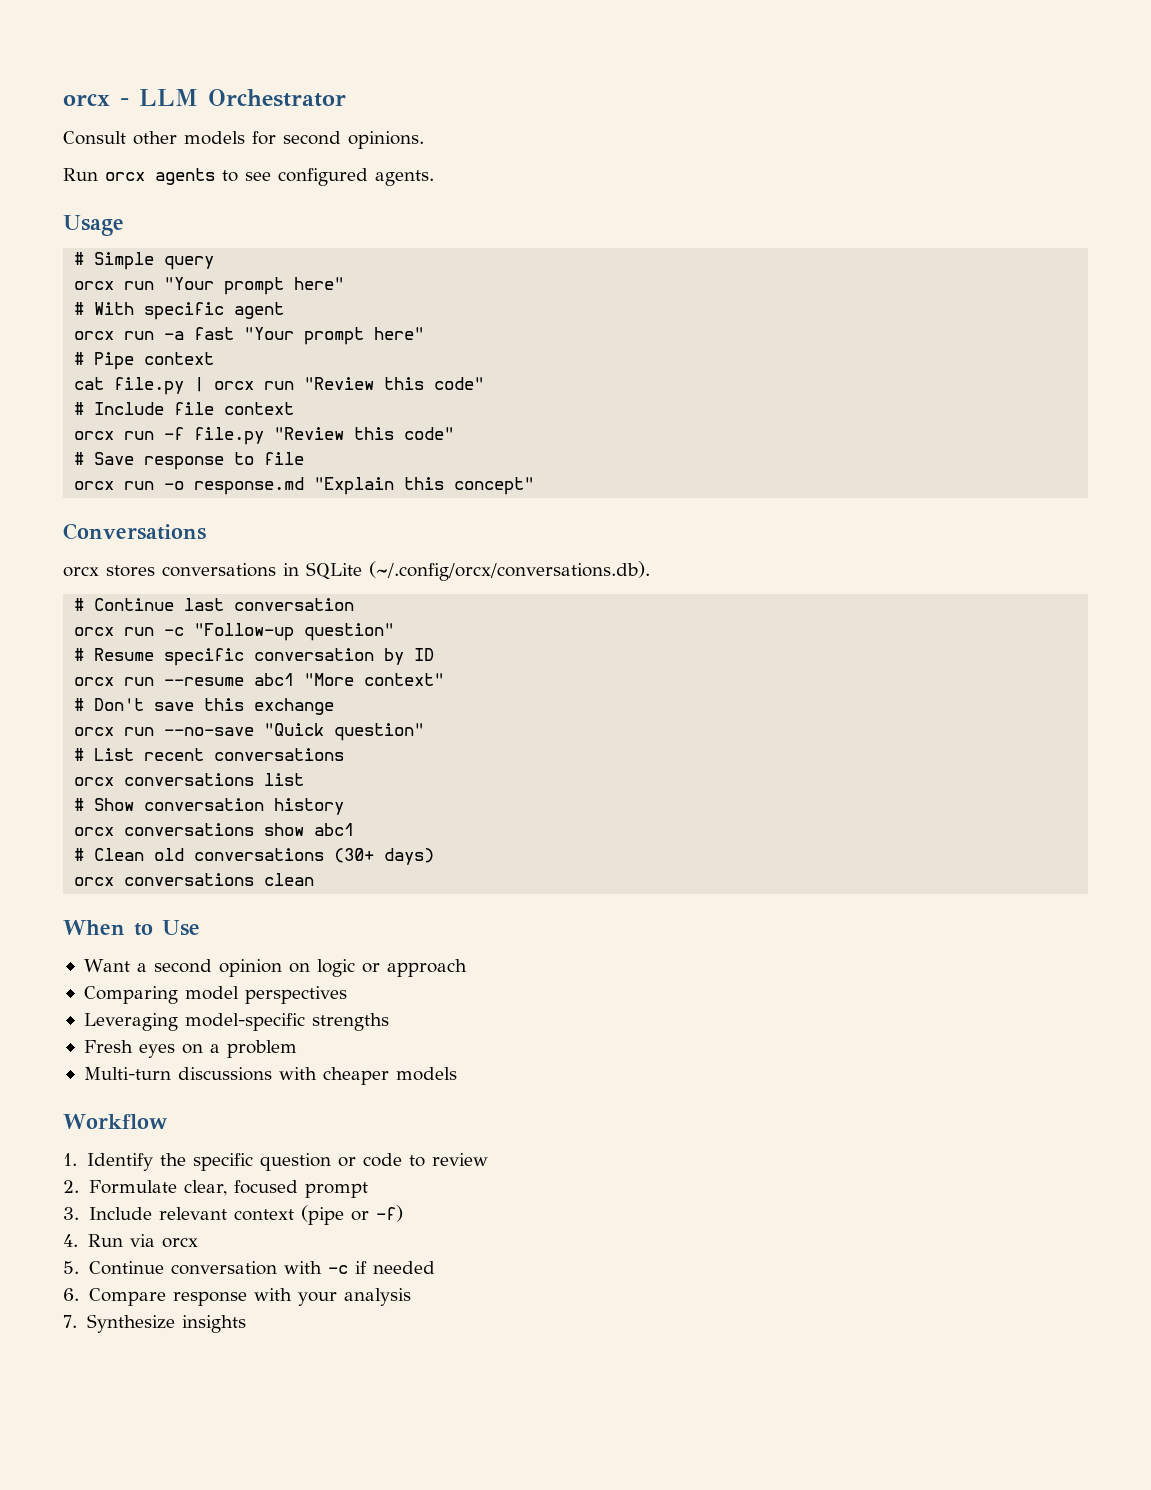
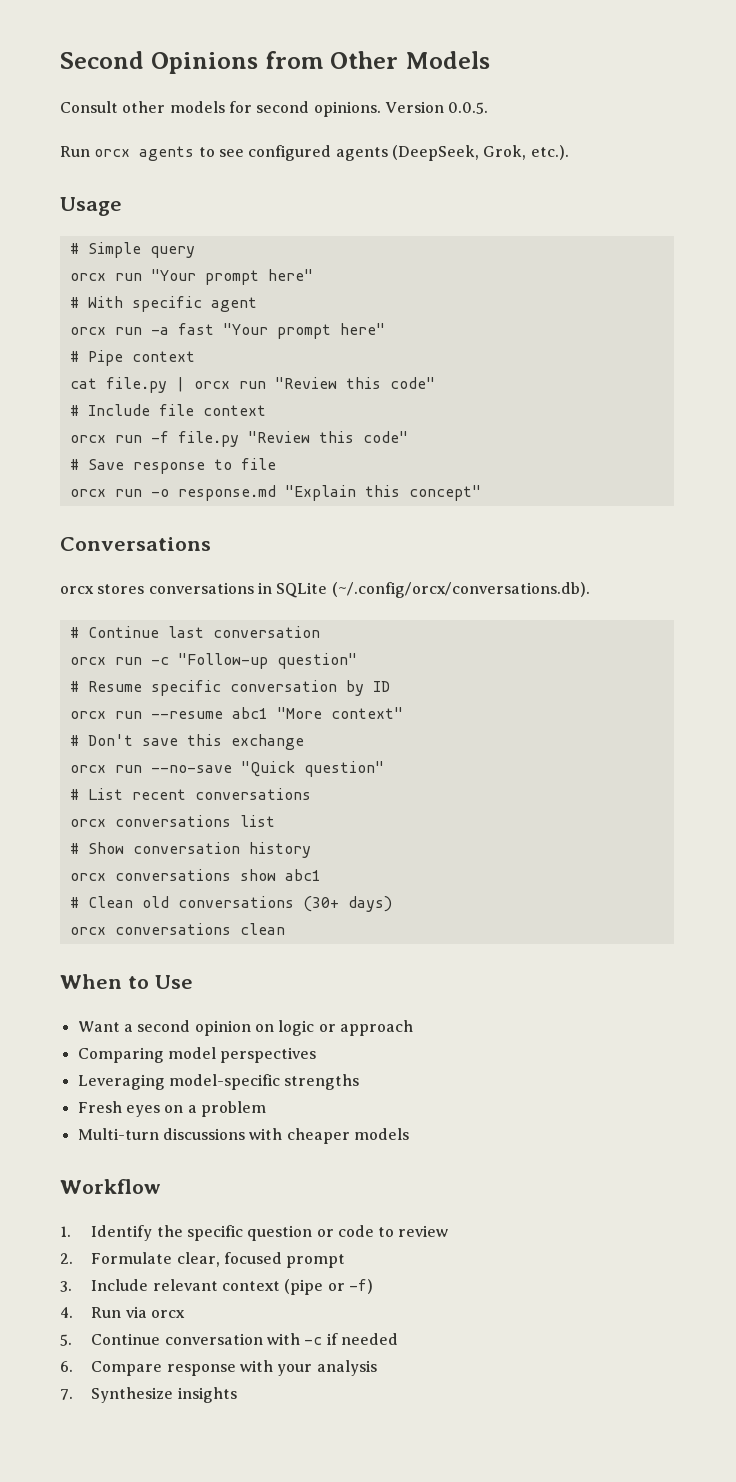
- orcx - LLM Orchestrator
+ Second Opinions from Other Models
+ Version 0.0.5.
- Run orcx agents to see configured agents.
+ Run orcx agents to see configured agents (DeepSeek, Grok, etc.).

